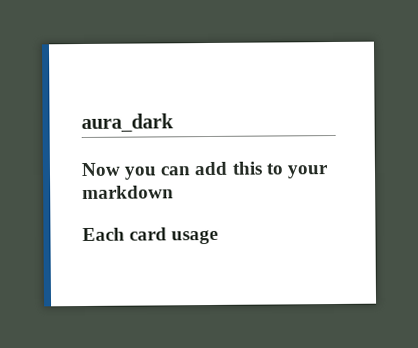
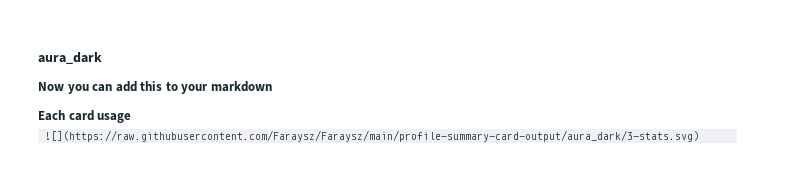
+ ![](https://raw.githubusercontent.com/Faraysz/Faraysz/main/profile-summary-card-output/aura_dark/3-stats.svg)

